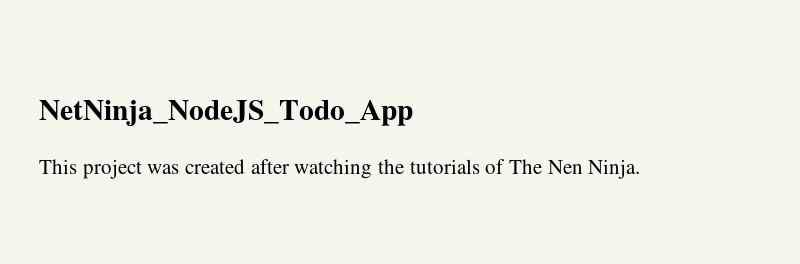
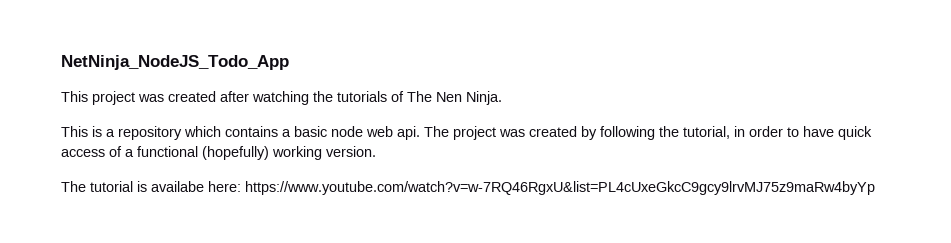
+ This is a repository which contains a basic node web api. The project was created by following the tutorial, in order to have quick access of a functional (hopefully) working version.
+ The tutorial is availabe here: https://www.youtube.com/watch?v=w-7RQ46RgxU&list=PL4cUxeGkcC9gcy9lrvMJ75z9maRw4byYp

